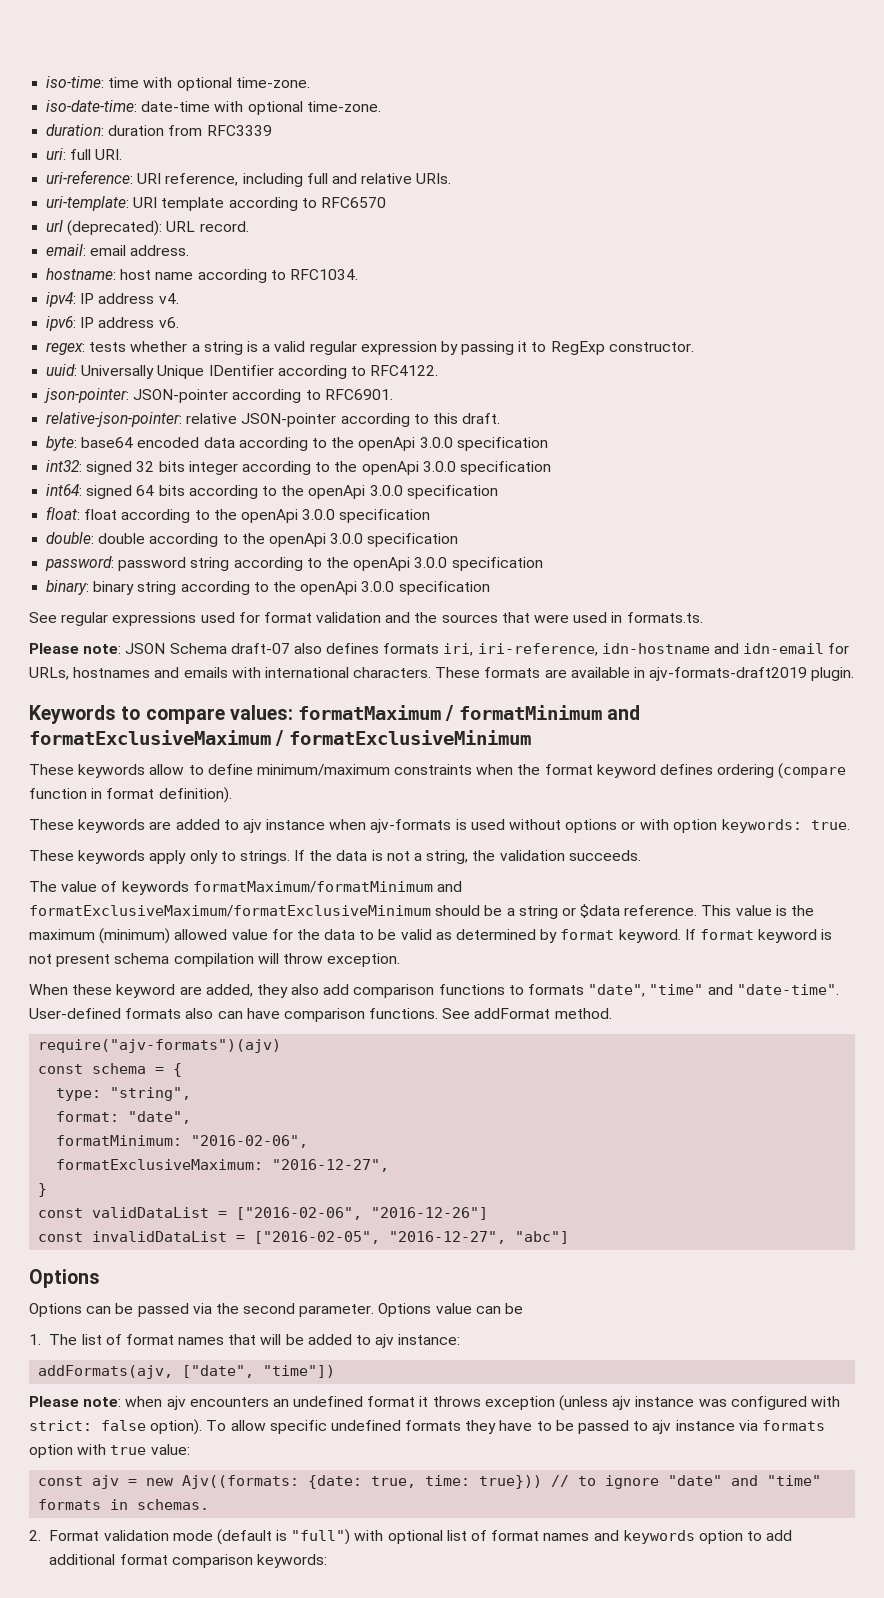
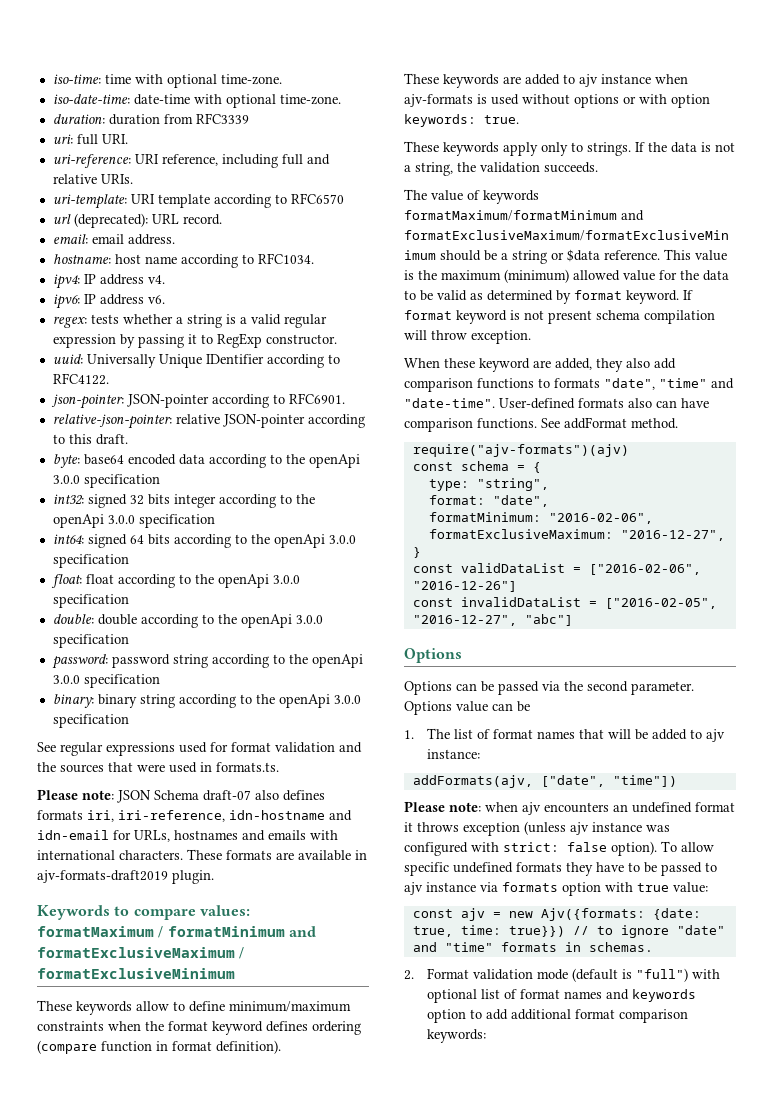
- const ajv = new Ajv((formats: {date: true, time: true})) // to ignore "date" and "time" formats in schemas.
+ const ajv = new Ajv({formats: {date: true, time: true}}) // to ignore "date" and "time" formats in schemas.

